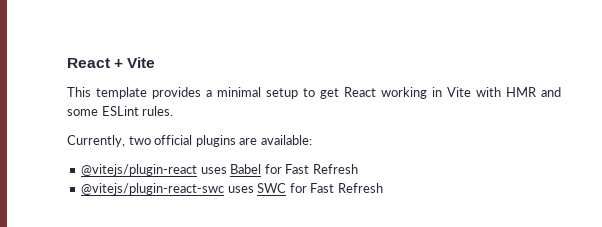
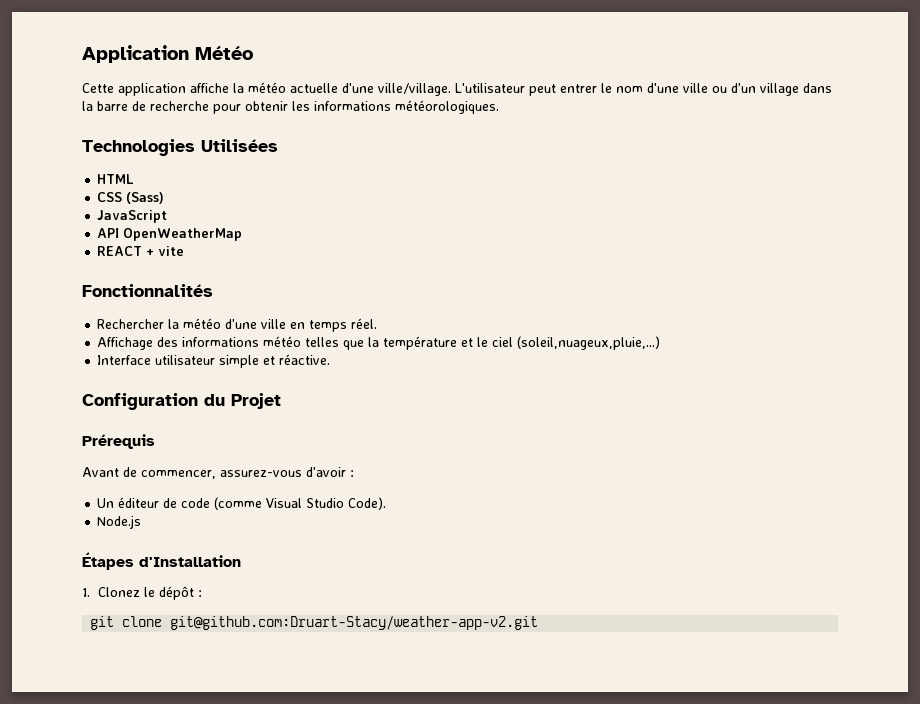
- React + Vite
- This template provides a minimal setup to get React working in Vite with HMR and some ESLint rules.
- Currently, two official plugins are available:
- @vitejs/plugin-react uses Babel for Fast Refresh
- @vitejs/plugin-react-swc uses SWC for Fast Refresh
+ Application Météo
+ Cette application affiche la météo actuelle d'une ville/village. L'utilisateur peut entrer le nom d'une ville ou d'un village dans la barre de recherche pour obtenir les informations météorologiques.
+ Technologies Utilisées
+ HTML
+ CSS (Sass)
+ JavaScript
+ API OpenWeatherMap
+ REACT + vite
+ Fonctionnalités
+ Rechercher la météo d'une ville en temps réel.
+ Affichage des informations météo telles que la température et le ciel (soleil,nuageux,pluie,...)
+ Interface utilisateur simple et réactive.
+ Configuration du Projet
+ Prérequis
+ Avant de commencer, assurez-vous d'avoir :
+ Un éditeur de code (comme Visual Studio Code).
+ Node.js
+ Étapes d'Installation
+ 1. Clonez le dépôt :
+ git clone git@github.com:Druart-Stacy/weather-app-v2.git

